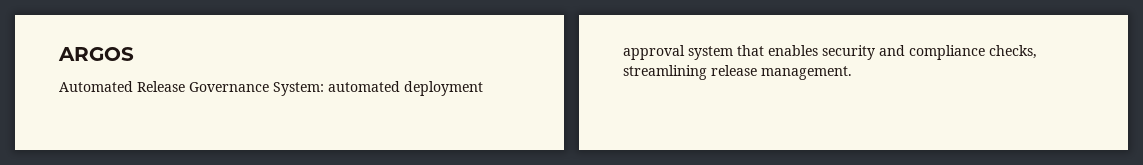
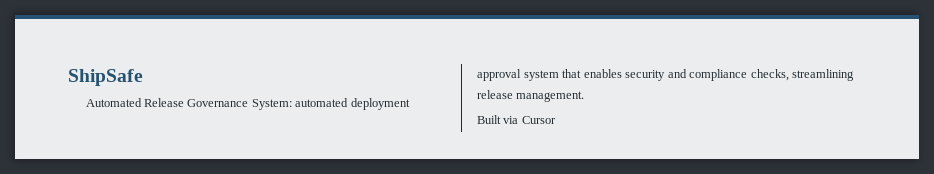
- ARGOS
+ ShipSafe
+ Built via Cursor

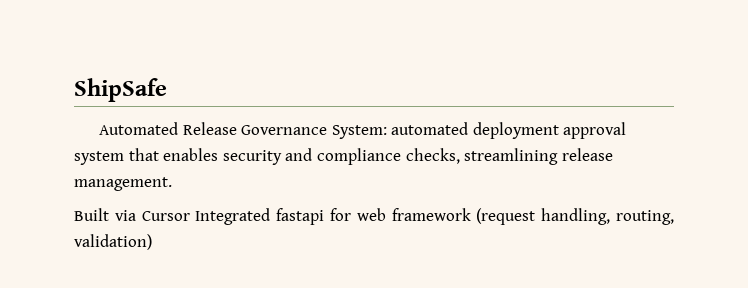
- Built via Cursor
+ Built via Cursor Integrated fastapi for web framework (request handling, routing, validation)

